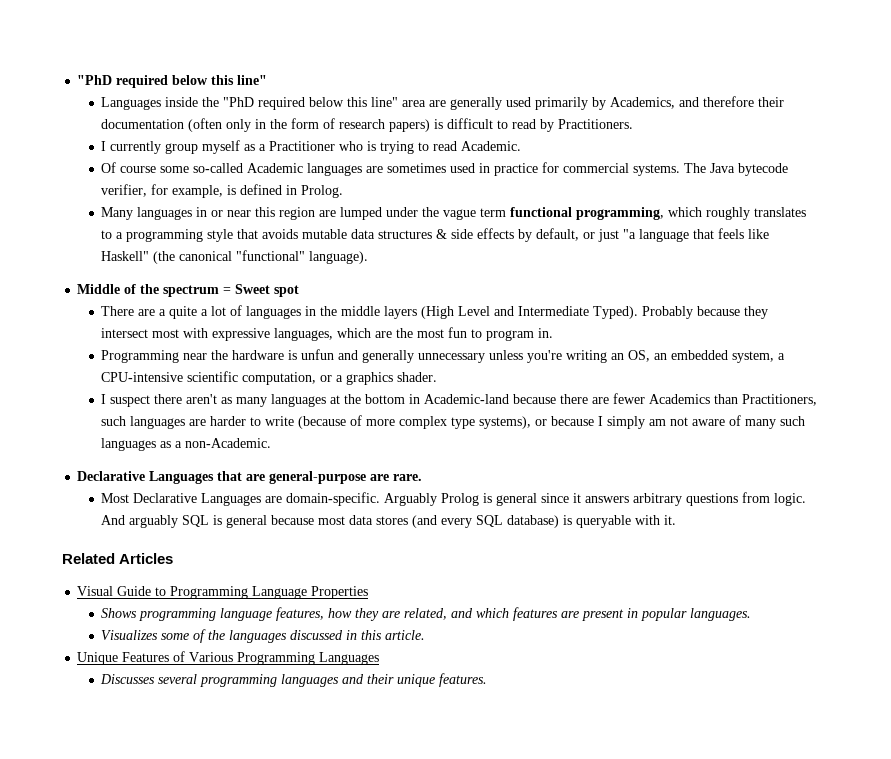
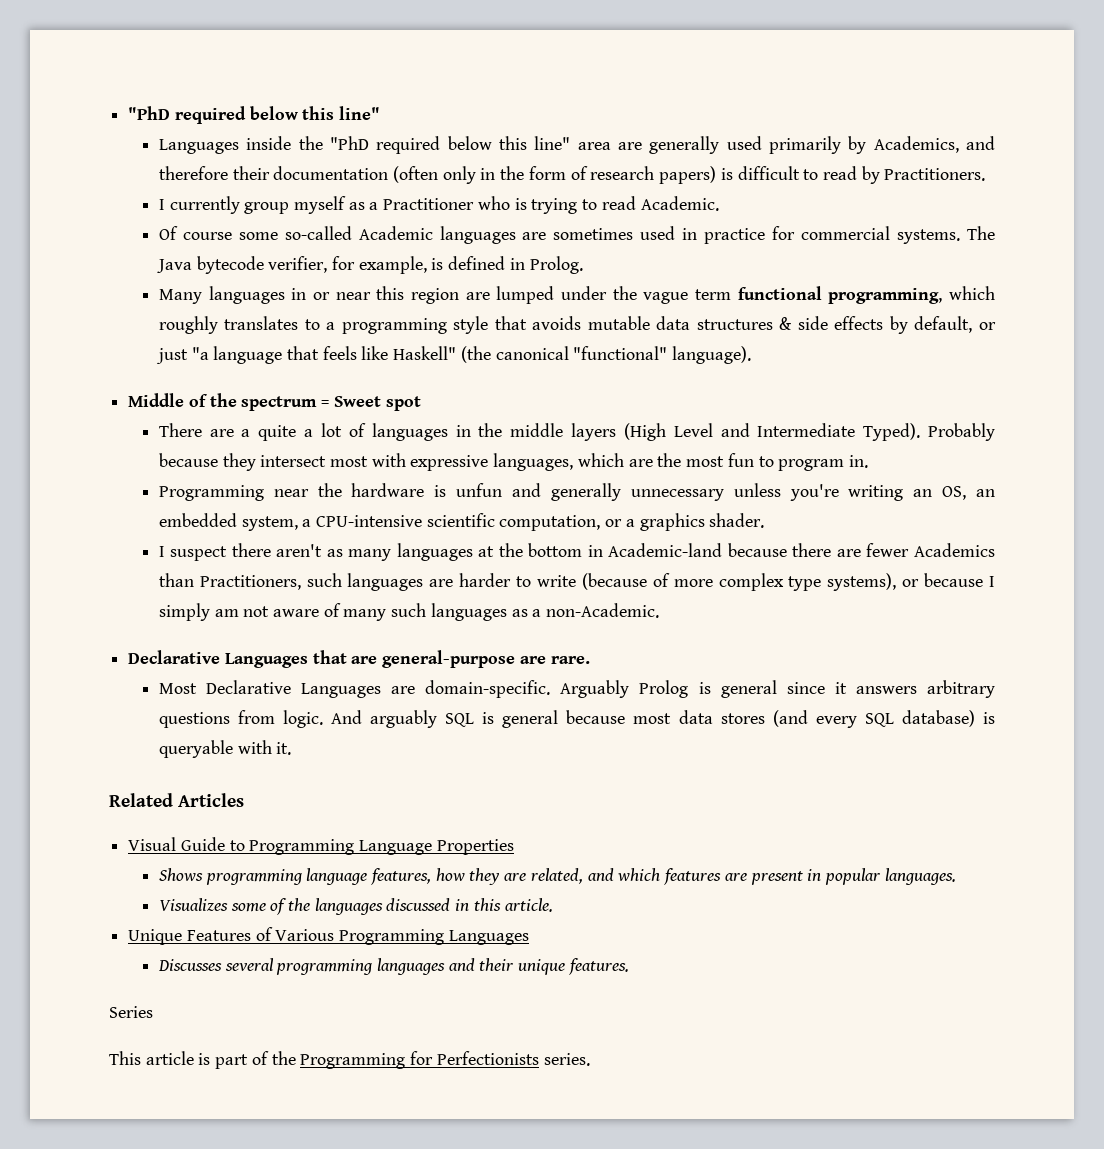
+ Series
+ This article is part of the Programming for Perfectionists series.

